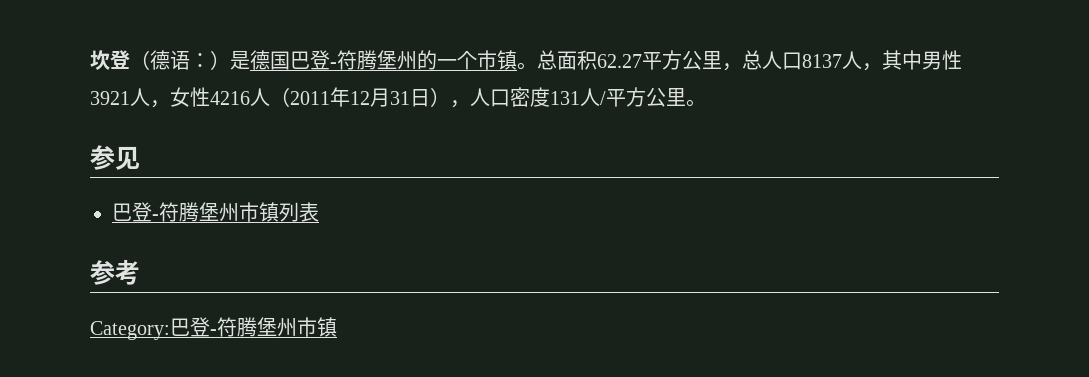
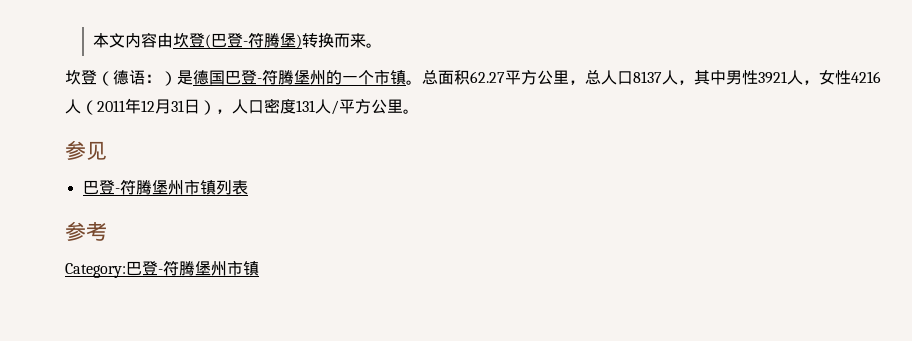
+ 本文内容由坎登(巴登-符腾堡)转换而来。

